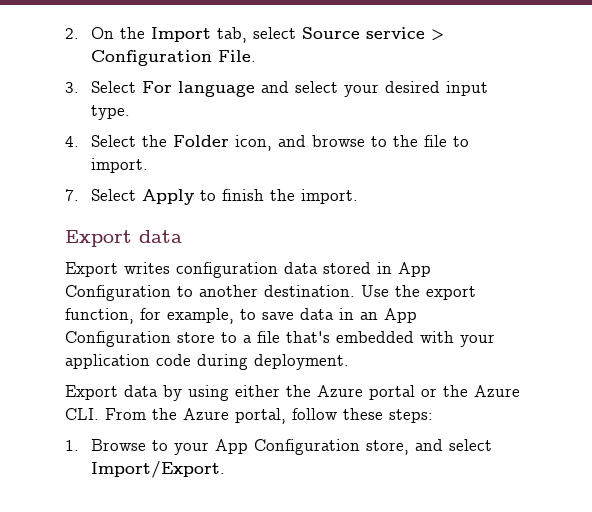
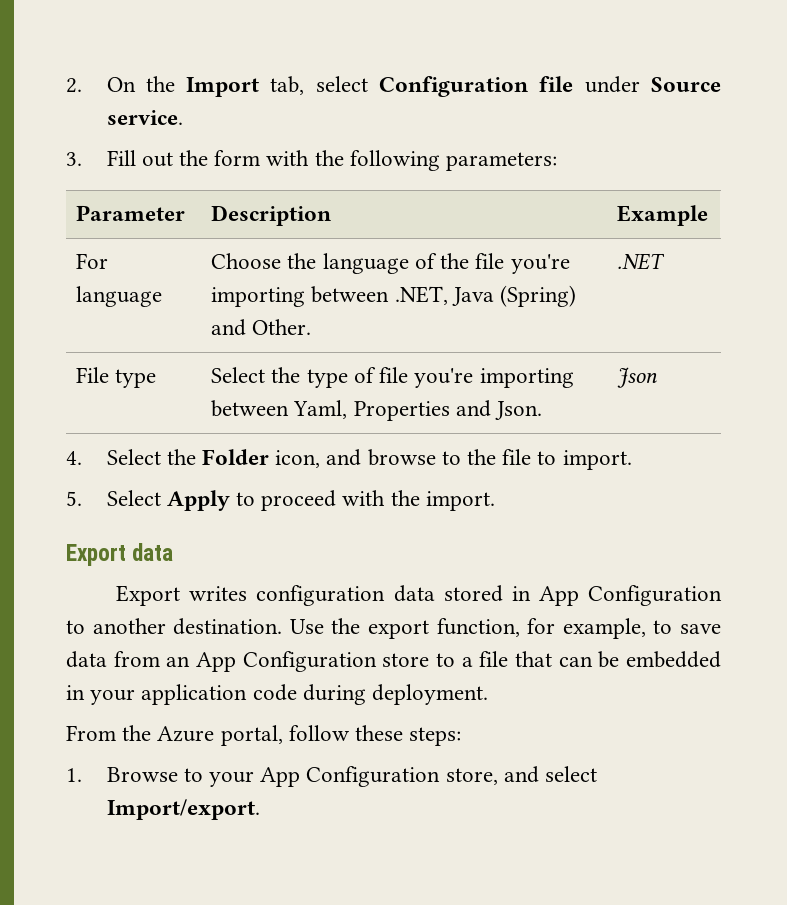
- 2. On the Import tab, select Source service > Configuration File.
- 3. Select For language and select your desired input type.
+ 2. On the Import tab, select Configuration file under Source service.
+ 3. Fill out the form with the following parameters:
+ Parameter | Description | Example
+ For language | Choose the language of the file you're importing between .NET, Java (Spring) and Other. | .NET
+ File type | Select the type of file you're importing between Yaml, Properties and Json. | Json
- 7. Select Apply to finish the import.
+ 5. Select Apply to proceed with the import.
- Use the export function, for example, to save data in an App Configuration store to a file that's embedded with your application code during deployment.
+ Use the export function, for example, to save data from an App Configuration store to a file that can be embedded in your application code during deployment.
- Export data by using either the Azure portal or the Azure CLI. From the Azure portal, follow these steps:
+ From the Azure portal, follow these steps:
- 1. Browse to your App Configuration store, and select Import/Export.
+ 1. Browse to your App Configuration store, and select Import/export.

